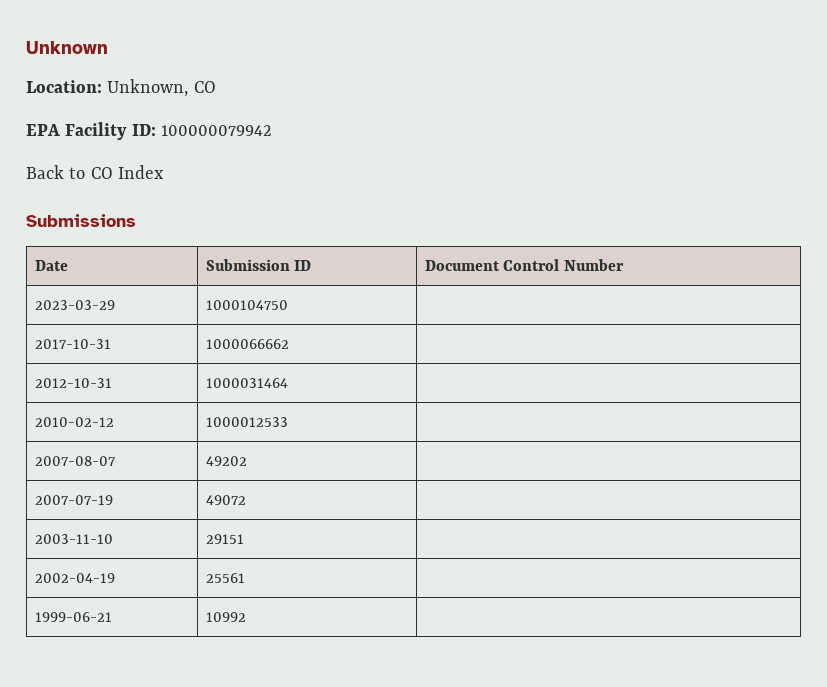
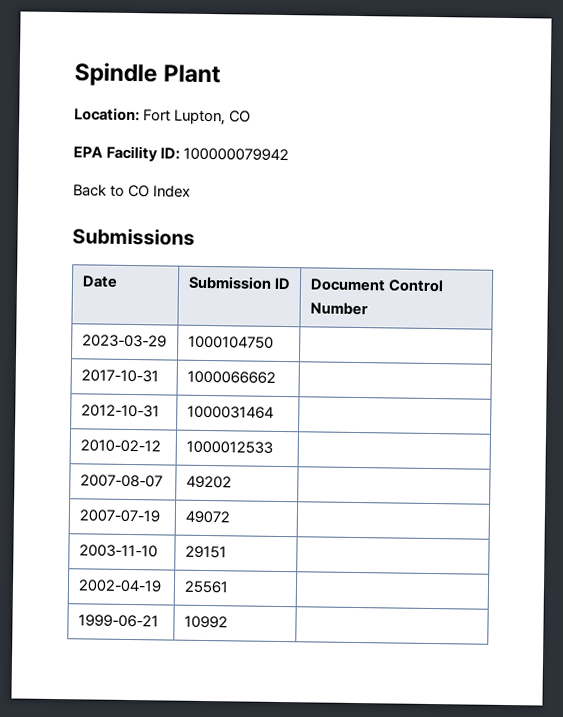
- Unknown
+ Spindle Plant
- Location: Unknown, CO
+ Location: Fort Lupton, CO

